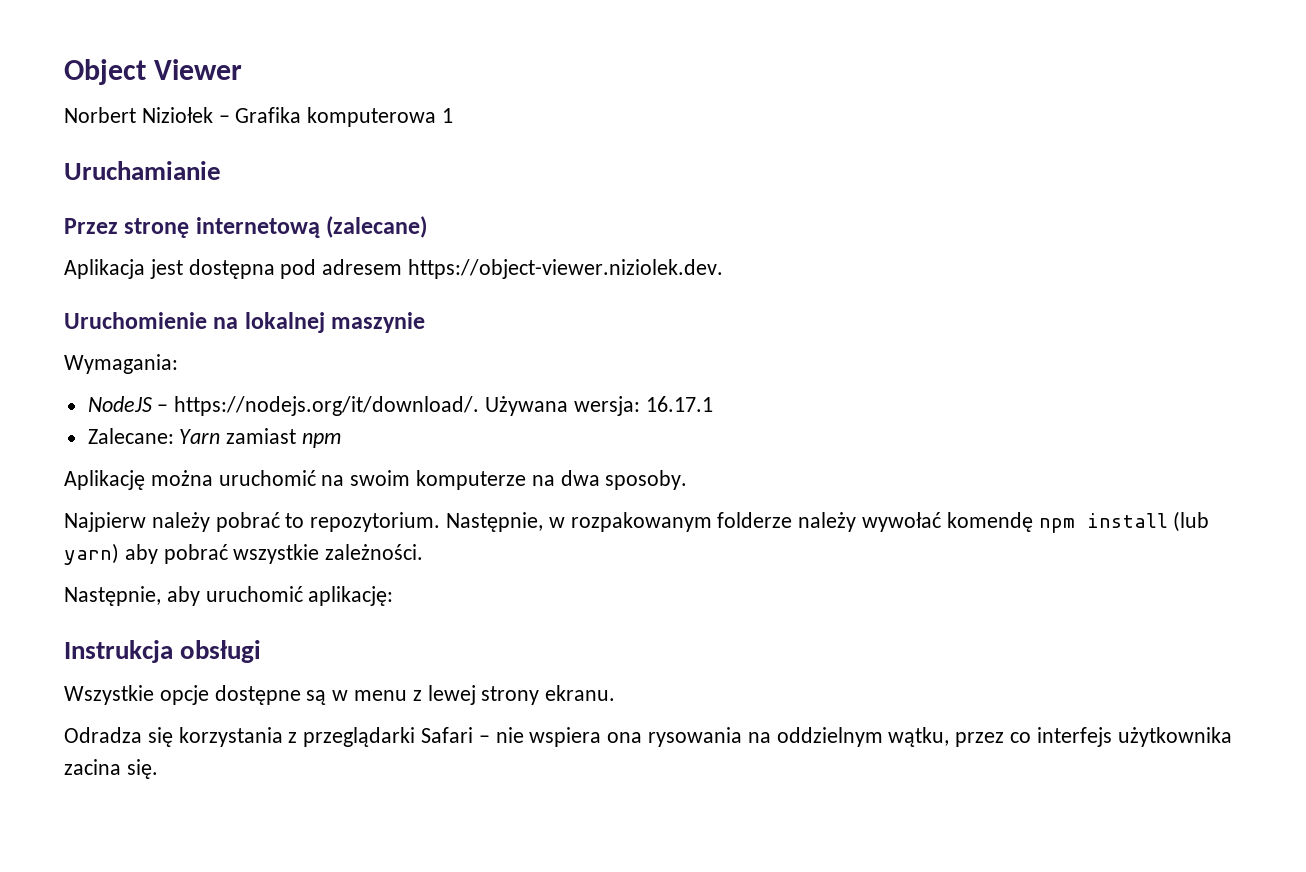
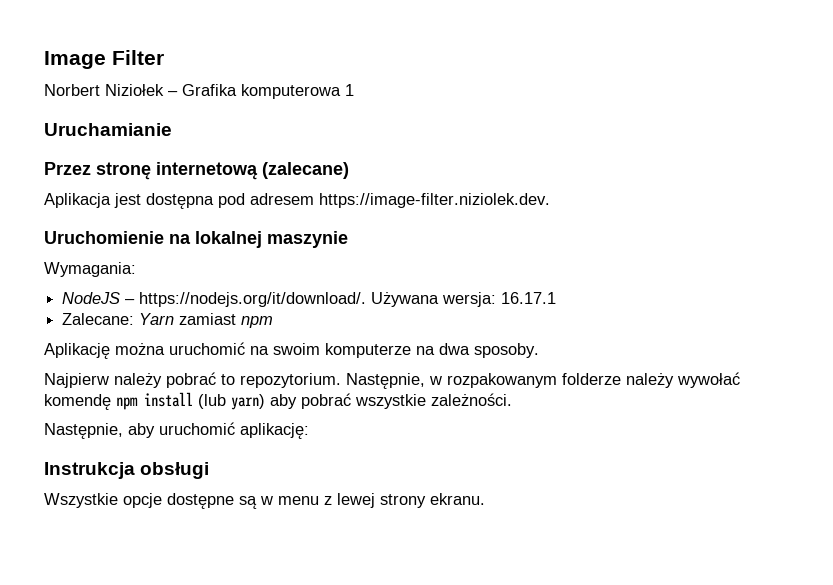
- Object Viewer
+ Image Filter
- Aplikacja jest dostępna pod adresem https://object-viewer.niziolek.dev.
+ Aplikacja jest dostępna pod adresem https://image-filter.niziolek.dev.
- Odradza się korzystania z przeglądarki Safari – nie wspiera ona rysowania na oddzielnym wątku, przez co interfejs użytkownika zacina się.

